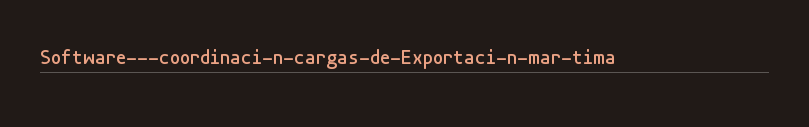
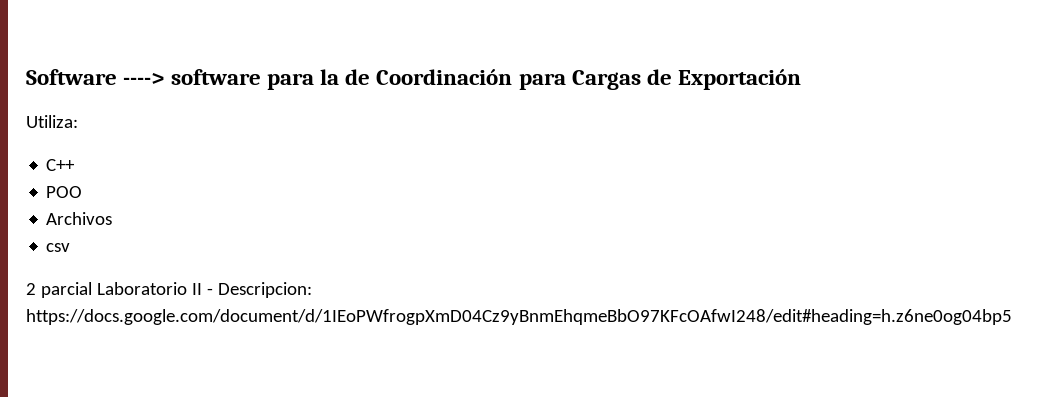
- Software---coordinaci-n-cargas-de-Exportaci-n-mar-tima
+ Software ----> software para la de Coordinación para Cargas de Exportación
+ Utiliza:
+ C++
+ POO
+ Archivos
+ csv
+ 2 parcial Laboratorio II - Descripcion: https://docs.google.com/document/d/1IEoPWfrogpXmD04Cz9yBnmEhqmeBbO97KFcOAfwI248/edit#heading=h.z6ne0og04bp5

